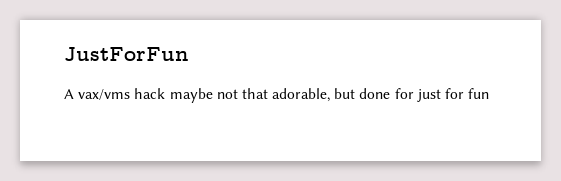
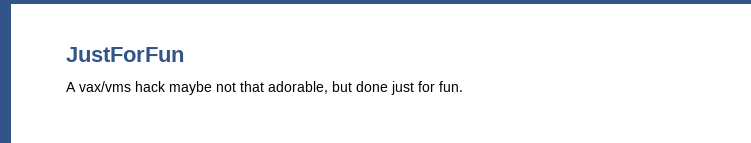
- A vax/vms hack maybe not that adorable, but done for just for fun
+ A vax/vms hack maybe not that adorable, but done just for fun.

